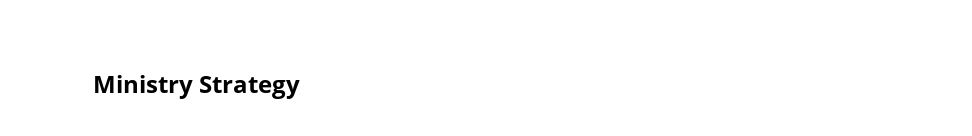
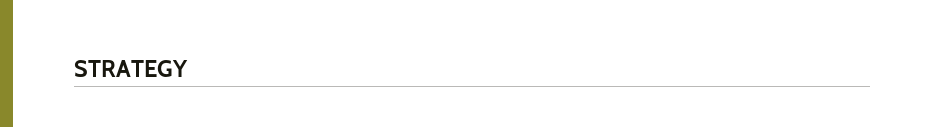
- Ministry Strategy
+ STRATEGY

